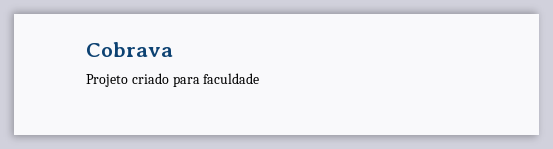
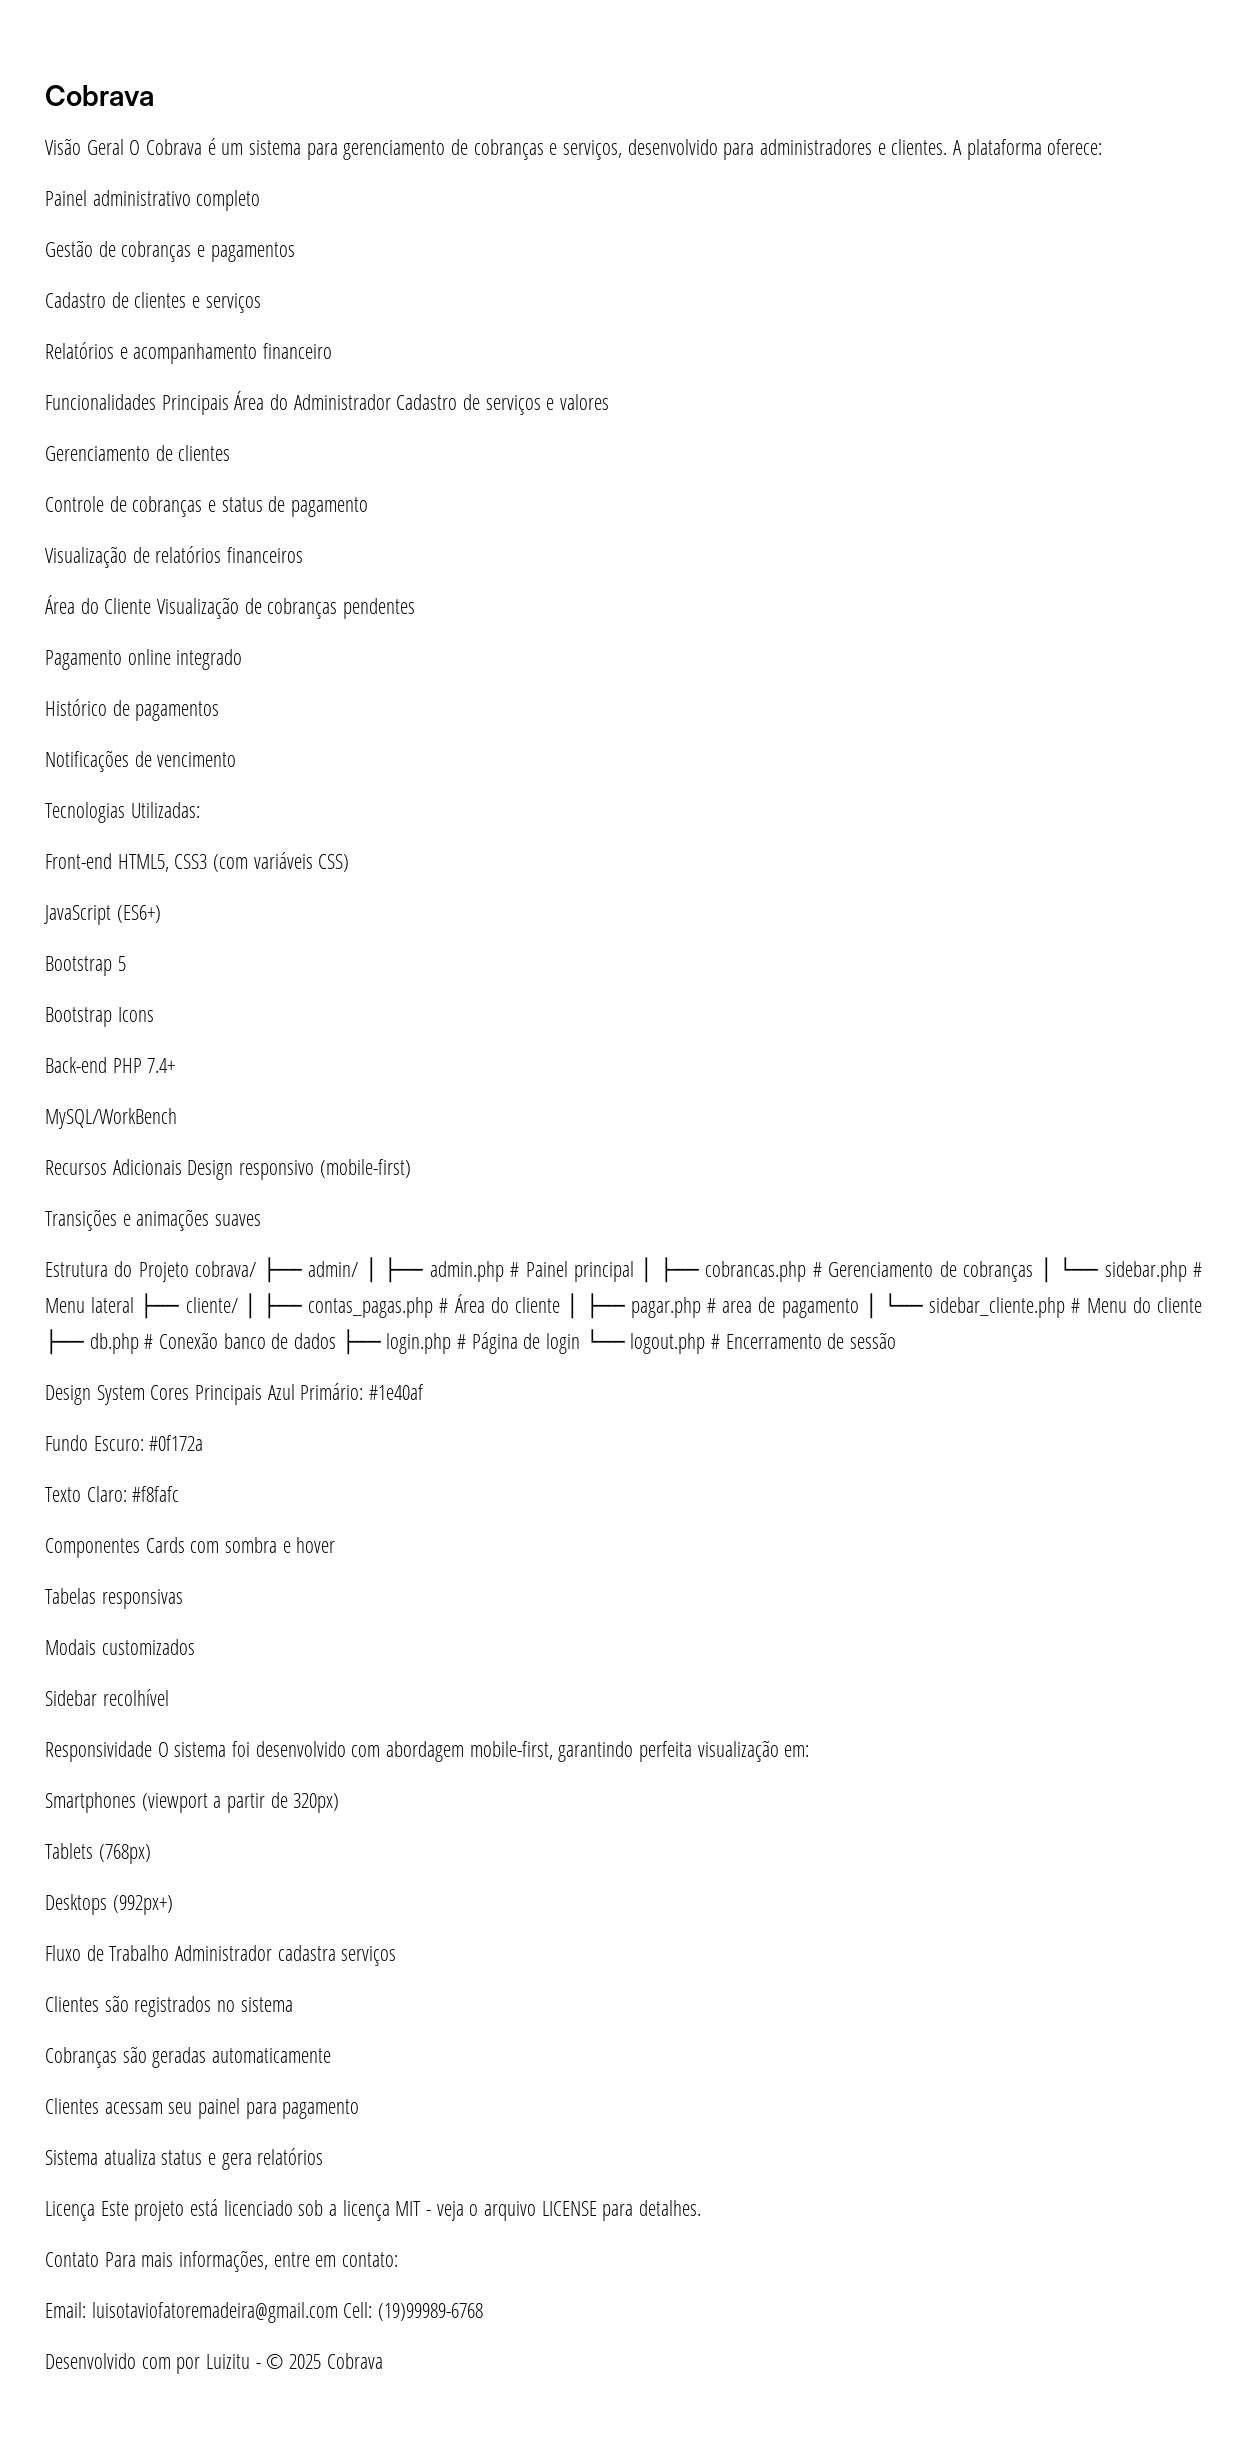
- Projeto criado para faculdade
+ Visão Geral O Cobrava é um sistema para gerenciamento de cobranças e serviços, desenvolvido para administradores e clientes. A plataforma oferece:
+ Painel administrativo completo
+ Gestão de cobranças e pagamentos
+ Cadastro de clientes e serviços
+ Relatórios e acompanhamento financeiro
+ Funcionalidades Principais Área do Administrador Cadastro de serviços e valores
+ Gerenciamento de clientes
+ Controle de cobranças e status de pagamento
+ Visualização de relatórios financeiros
+ Área do Cliente Visualização de cobranças pendentes
+ Pagamento online integrado
+ Histórico de pagamentos
+ Notificações de vencimento
+ Tecnologias Utilizadas:
+ Front-end HTML5, CSS3 (com variáveis CSS)
+ JavaScript (ES6+)
+ Bootstrap 5
+ Bootstrap Icons
+ Back-end PHP 7.4+
+ MySQL/WorkBench
+ Recursos Adicionais Design responsivo (mobile-first)
+ Transições e animações suaves
+ Estrutura do Projeto cobrava/ ├── admin/ │ ├── admin.php # Painel principal │ ├── cobrancas.php # Gerenciamento de cobranças │ └── sidebar.php # Menu lateral ├── cliente/ │ ├── contas_pagas.php # Área do cliente │ ├── pagar.php # area de pagamento │ └── sidebar_cliente.php # Menu do cliente ├── db.php # Conexão banco de dados ├── login.php # Página de login └── logout.php # Encerramento de sessão
+ Design System Cores Principais Azul Primário: #1e40af
+ Fundo Escuro: #0f172a
+ Texto Claro: #f8fafc
+ Componentes Cards com sombra e hover
+ Tabelas responsivas
+ Modais customizados
+ Sidebar recolhível
+ Responsividade O sistema foi desenvolvido com abordagem mobile-first, garantindo perfeita visualização em:
+ Smartphones (viewport a partir de 320px)
+ Tablets (768px)
+ Desktops (992px+)
+ Fluxo de Trabalho Administrador cadastra serviços
+ Clientes são registrados no sistema
+ Cobranças são geradas automaticamente
+ Clientes acessam seu painel para pagamento
+ Sistema atualiza status e gera relatórios
+ Licença Este projeto está licenciado sob a licença MIT - veja o arquivo LICENSE para detalhes.
+ Contato Para mais informações, entre em contato:
+ Email: luisotaviofatoremadeira@gmail.com Cell: (19)99989-6768
+ Desenvolvido com por Luizitu - © 2025 Cobrava

